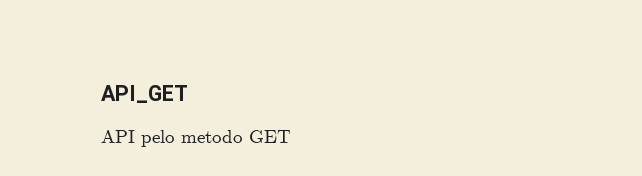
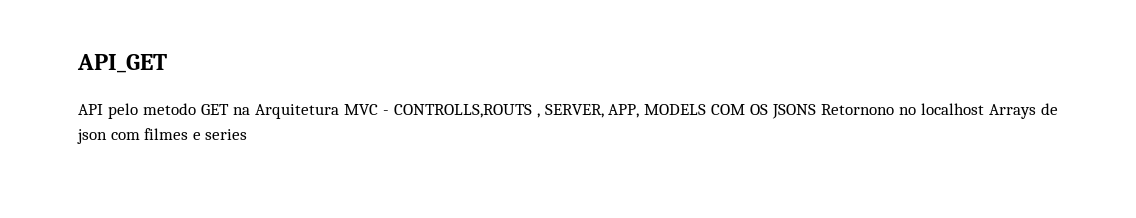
- API pelo metodo GET
+ API pelo metodo GET na Arquitetura MVC - CONTROLLS,ROUTS , SERVER, APP, MODELS COM OS JSONS Retornono no localhost Arrays de json com filmes e series

